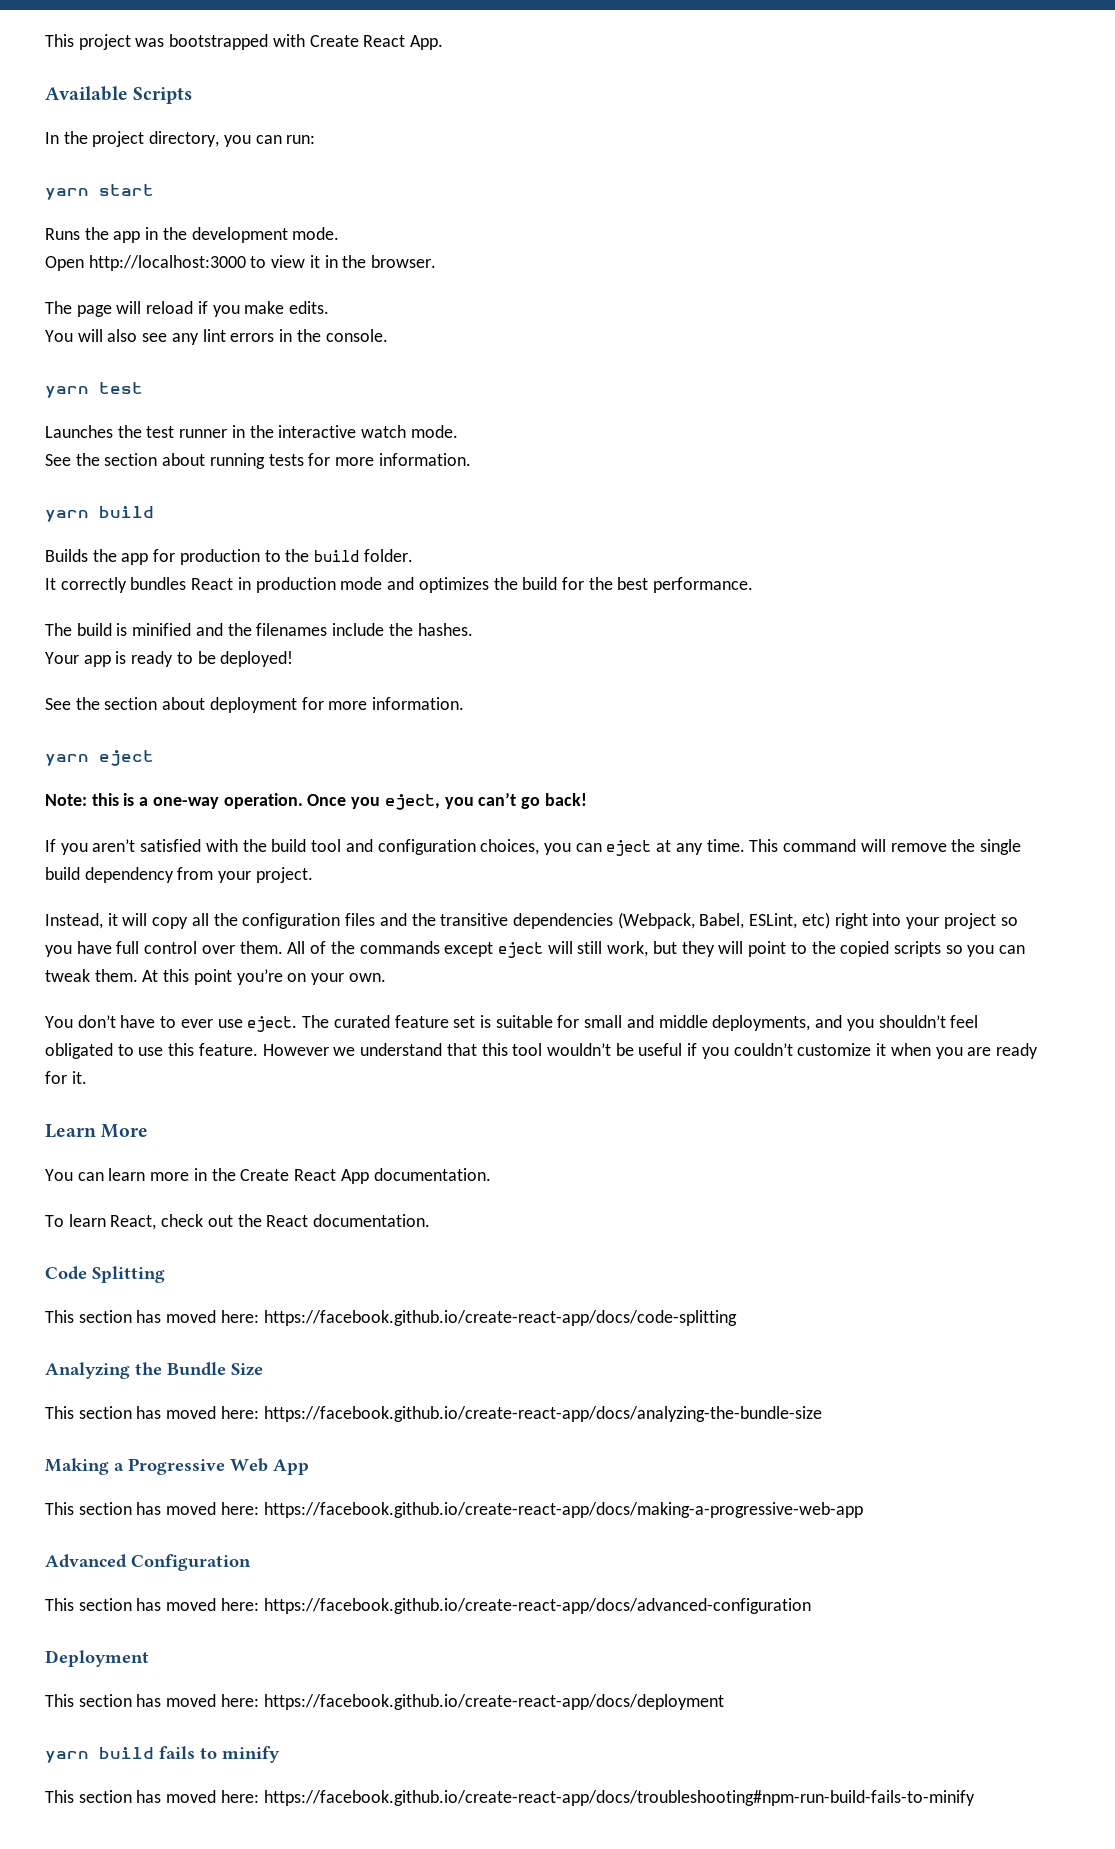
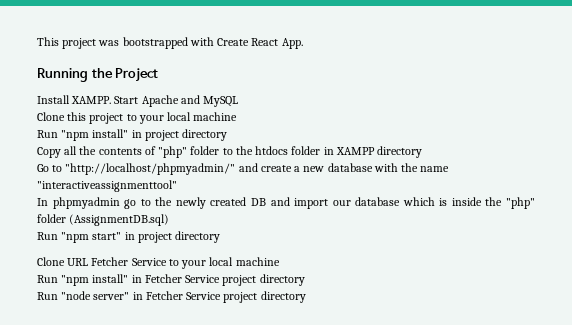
- Available Scripts
- In the project directory, you can run:
- yarn start
- Runs the app in the development mode.
- Open http://localhost:3000 to view it in the browser.
- The page will reload if you make edits.
- You will also see any lint errors in the console.
- yarn test
- Launches the test runner in the interactive watch mode.
- See the section about running tests for more information.
- yarn build
- Builds the app for production to the build folder.
- It correctly bundles React in production mode and optimizes the build for the best performance.
- The build is minified and the filenames include the hashes.
- Your app is ready to be deployed!
- See the section about deployment for more information.
- yarn eject
- Note: this is a one-way operation. Once you eject, you can’t go back!
- If you aren’t satisfied with the build tool and configuration choices, you can eject at any time. This command will remove the single build dependency from your project.
- Instead, it will copy all the configuration files and the transitive dependencies (Webpack, Babel, ESLint, etc) right into your project so you have full control over them. All of the commands except eject will still work, but they will point to the copied scripts so you can tweak them. At this point you’re on your own.
- You don’t have to ever use eject. The curated feature set is suitable for small and middle deployments, and you shouldn’t feel obligated to use this feature. However we understand that this tool wouldn’t be useful if you couldn’t customize it when you are ready for it.
- Learn More
- You can learn more in the Create React App documentation.
- To learn React, check out the React documentation.
- Code Splitting
- This section has moved here: https://facebook.github.io/create-react-app/docs/code-splitting
- Analyzing the Bundle Size
- This section has moved here: https://facebook.github.io/create-react-app/docs/analyzing-the-bundle-size
- Making a Progressive Web App
- This section has moved here: https://facebook.github.io/create-react-app/docs/making-a-progressive-web-app
- Advanced Configuration
- This section has moved here: https://facebook.github.io/create-react-app/docs/advanced-configuration
- Deployment
- This section has moved here: https://facebook.github.io/create-react-app/docs/deployment
- yarn build fails to minify
- This section has moved here: https://facebook.github.io/create-react-app/docs/troubleshooting#npm-run-build-fails-to-minify
+ Running the Project
+ Install XAMPP. Start Apache and MySQL
+ Clone this project to your local machine
+ Run "npm install" in project directory
+ Copy all the contents of "php" folder to the htdocs folder in XAMPP directory
+ Go to "http://localhost/phpmyadmin/" and create a new database with the name "interactiveassignmenttool"
+ In phpmyadmin go to the newly created DB and import our database which is inside the "php" folder (AssignmentDB.sql)
+ Run "npm start" in project directory
+ Clone URL Fetcher Service to your local machine
+ Run "npm install" in Fetcher Service project directory
+ Run "node server" in Fetcher Service project directory

